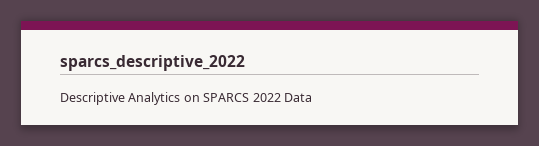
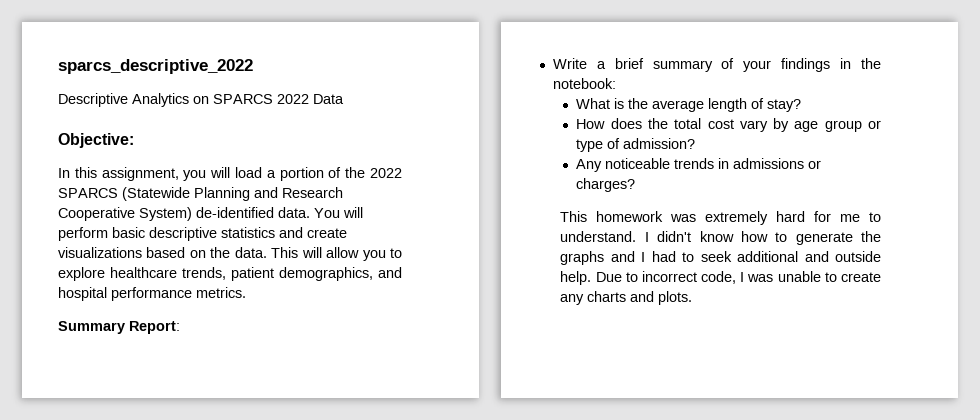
+ Objective:
+ In this assignment, you will load a portion of the 2022 SPARCS (Statewide Planning and Research Cooperative System) de-identified data. You will perform basic descriptive statistics and create visualizations based on the data. This will allow you to explore healthcare trends, patient demographics, and hospital performance metrics.
+ Summary Report:
+ Write a brief summary of your findings in the notebook:
+ What is the average length of stay?
+ How does the total cost vary by age group or type of admission?
+ Any noticeable trends in admissions or charges?
+ This homework was extremely hard for me to understand. I didn't know how to generate the graphs and I had to seek additional and outside help. Due to incorrect code, I was unable to create any charts and plots.

